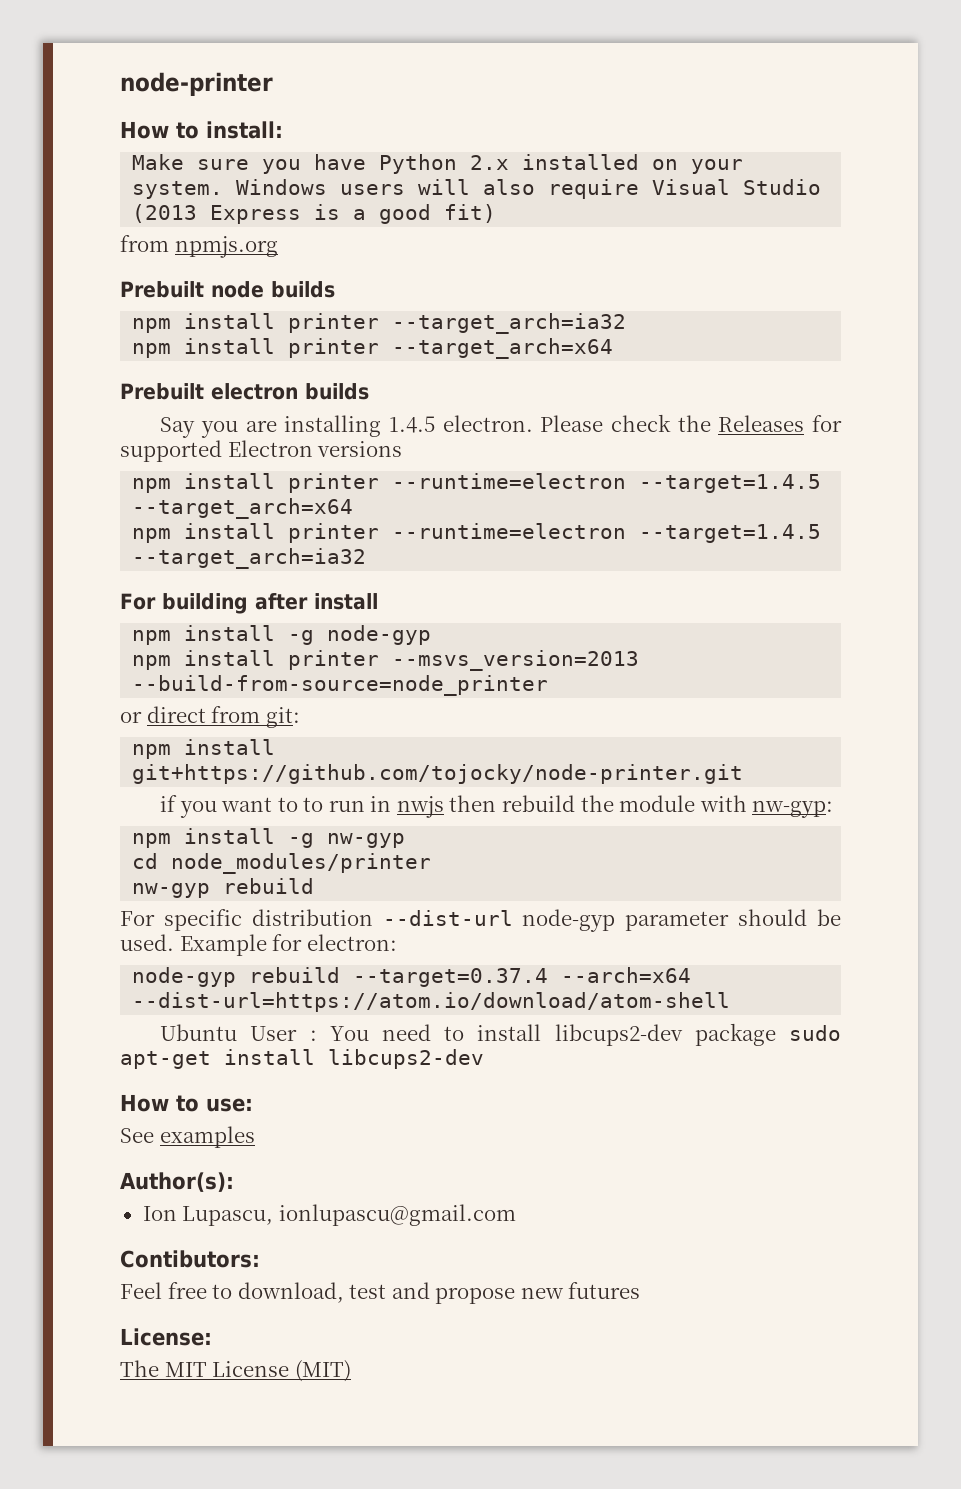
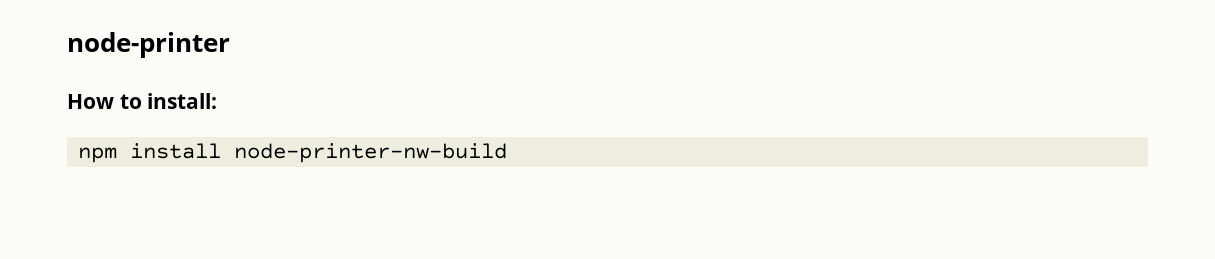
- Make sure you have Python 2.x installed on your system. Windows users will also require Visual Studio (2013 Express is a good fit)
- from npmjs.org
- Prebuilt node builds
- npm install printer --target_arch=ia32
- npm install printer --target_arch=x64
- Prebuilt electron builds
- Say you are installing 1.4.5 electron. Please check the Releases for supported Electron versions
- npm install printer --runtime=electron --target=1.4.5 --target_arch=x64
- npm install printer --runtime=electron --target=1.4.5 --target_arch=ia32
- For building after install
- npm install -g node-gyp
- npm install printer --msvs_version=2013 --build-from-source=node_printer
- or direct from git:
- npm install git+https://github.com/tojocky/node-printer.git
- if you want to to run in nwjs then rebuild the module with nw-gyp:
- npm install -g nw-gyp
- cd node_modules/printer
- nw-gyp rebuild
- For specific distribution --dist-url node-gyp parameter should be used. Example for electron:
- node-gyp rebuild --target=0.37.4 --arch=x64 --dist-url=https://atom.io/download/atom-shell
- Ubuntu User : You need to install libcups2-dev package sudo apt-get install libcups2-dev
- How to use:
- See examples
- Author(s):
- Ion Lupascu, ionlupascu@gmail.com
- Contibutors:
- Feel free to download, test and propose new futures
- License:
- The MIT License (MIT)
+ npm install node-printer-nw-build

